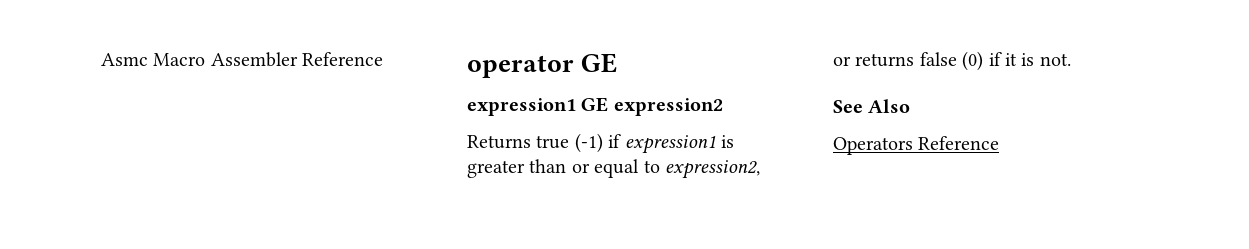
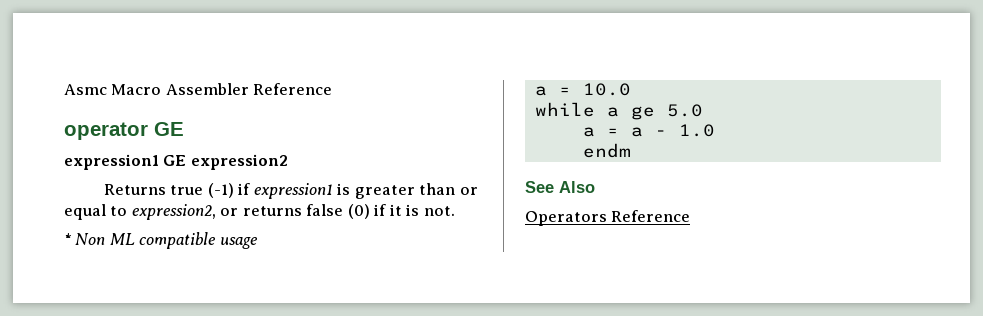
+ * Non ML compatible usage
+ a = 10.0
+ while a ge 5.0
+ a = a - 1.0
+ endm

